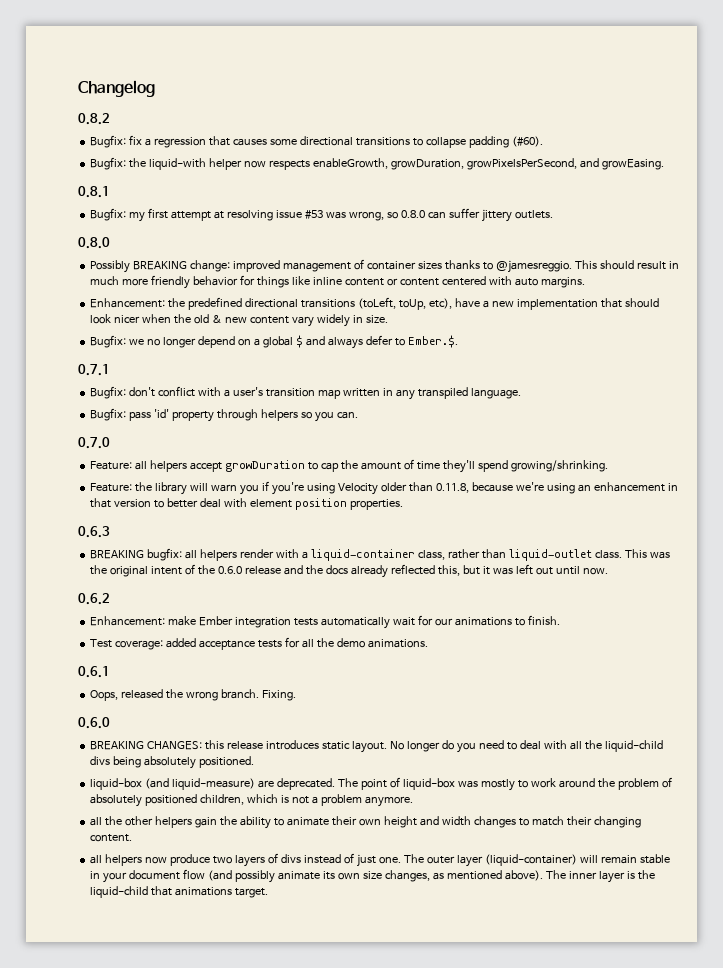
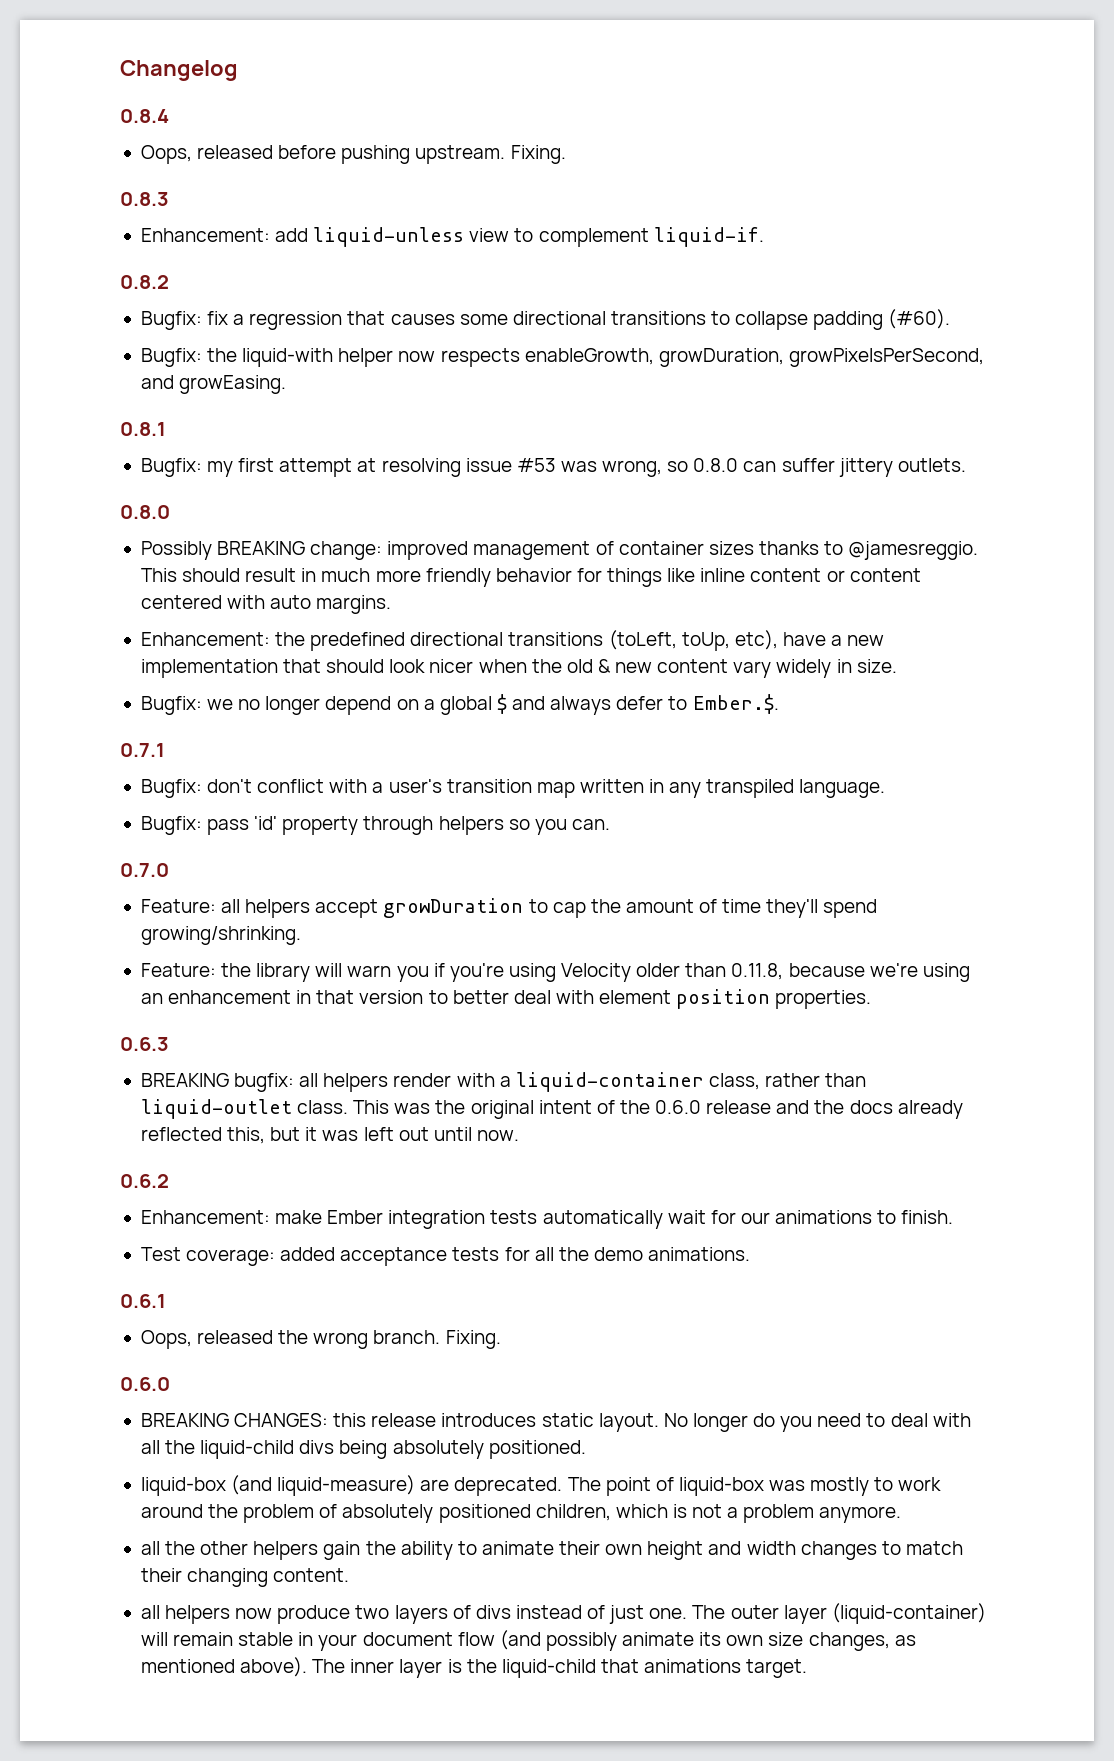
+ 0.8.4
+ Oops, released before pushing upstream. Fixing.
+ 0.8.3
+ Enhancement: add liquid-unless view to complement liquid-if.

